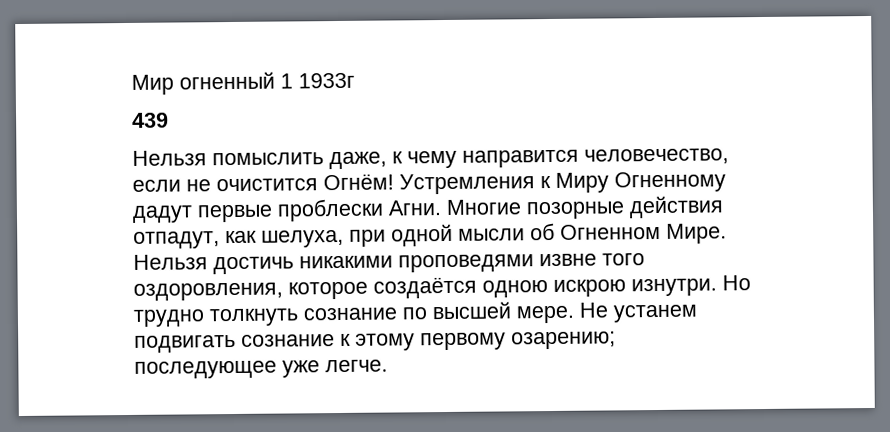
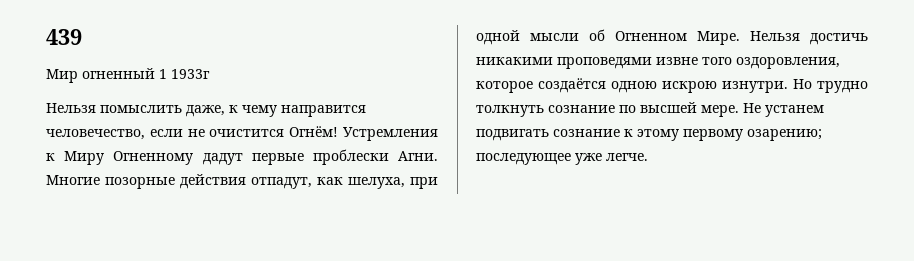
+ 439
- 439

